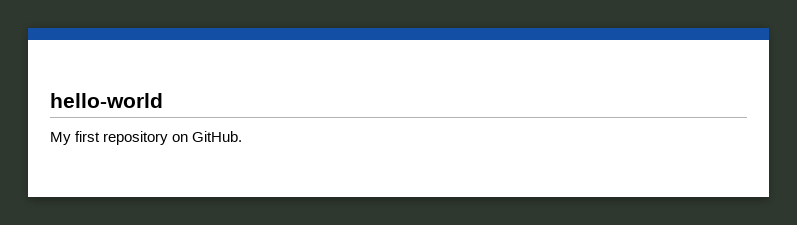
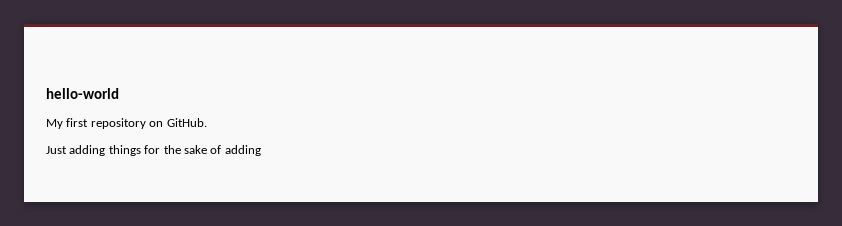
+ Just adding things for the sake of adding

